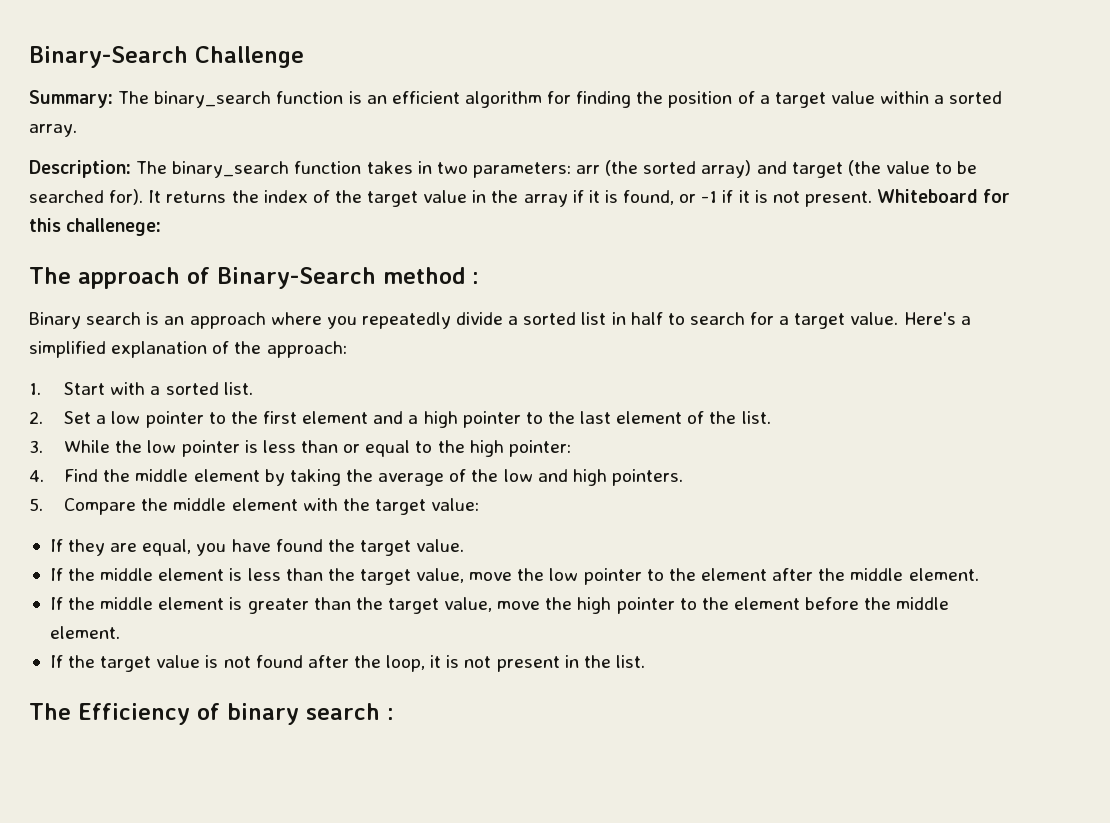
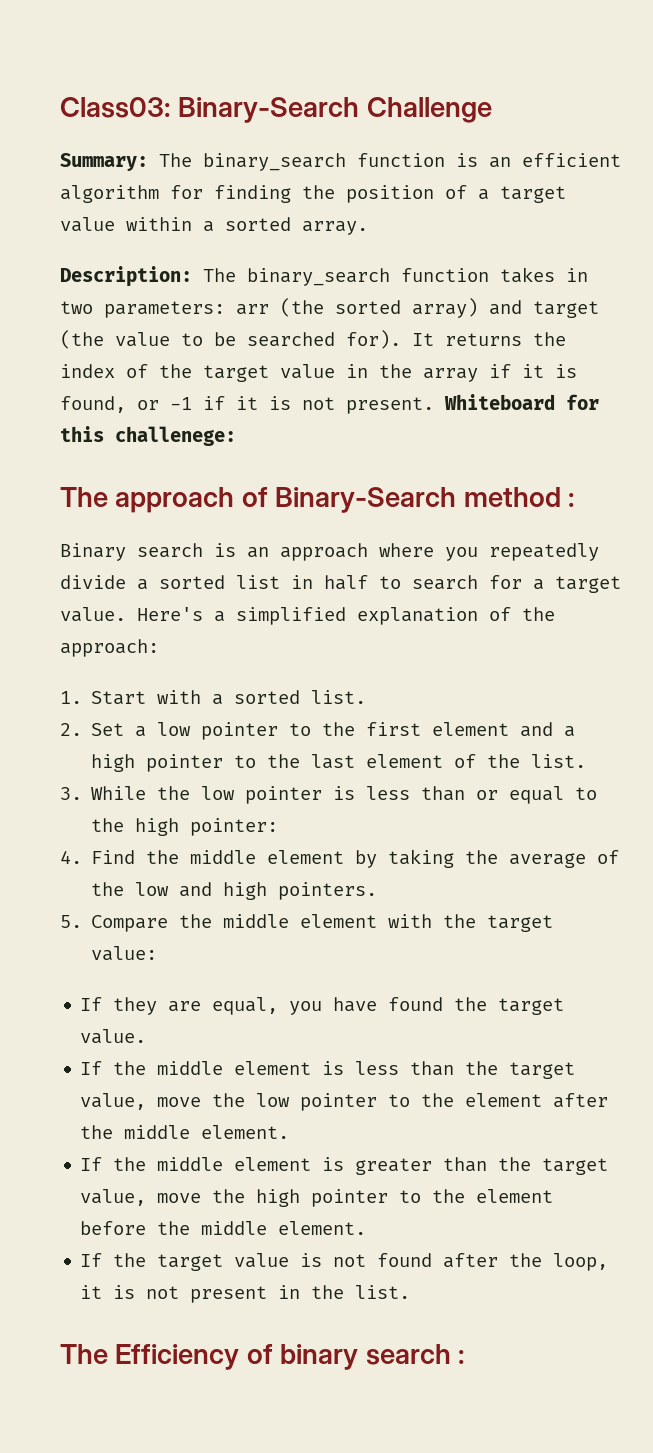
- Binary-Search Challenge
+ Class03: Binary-Search Challenge

